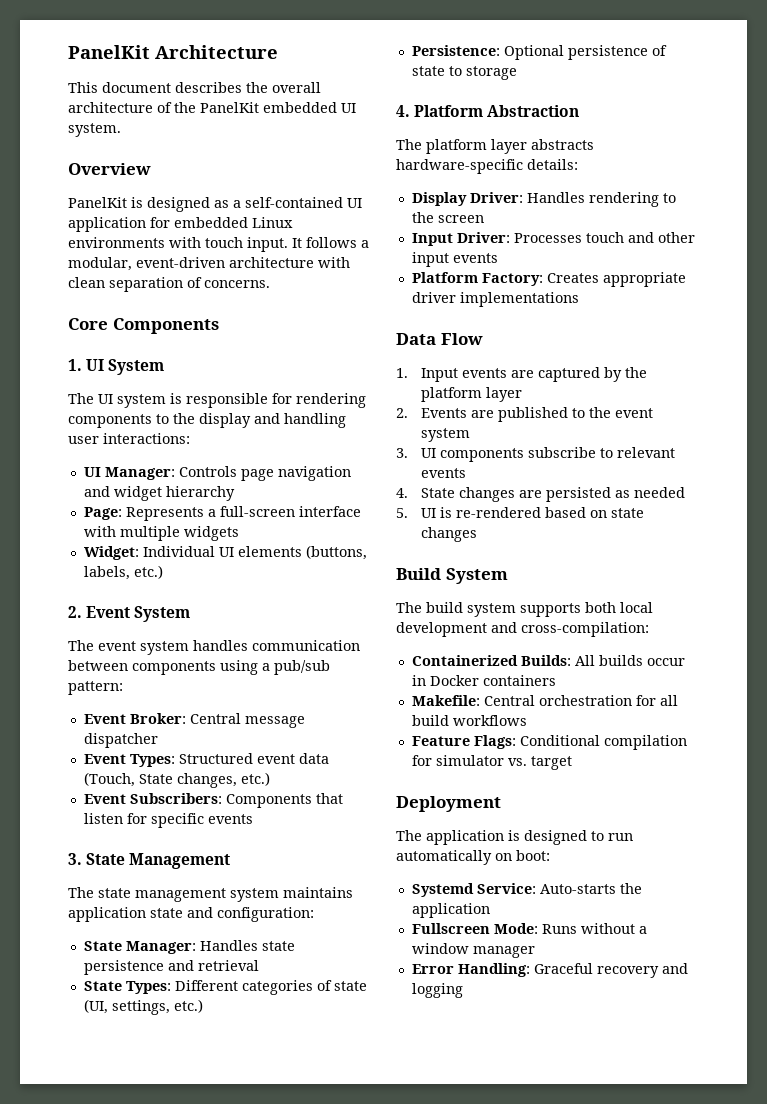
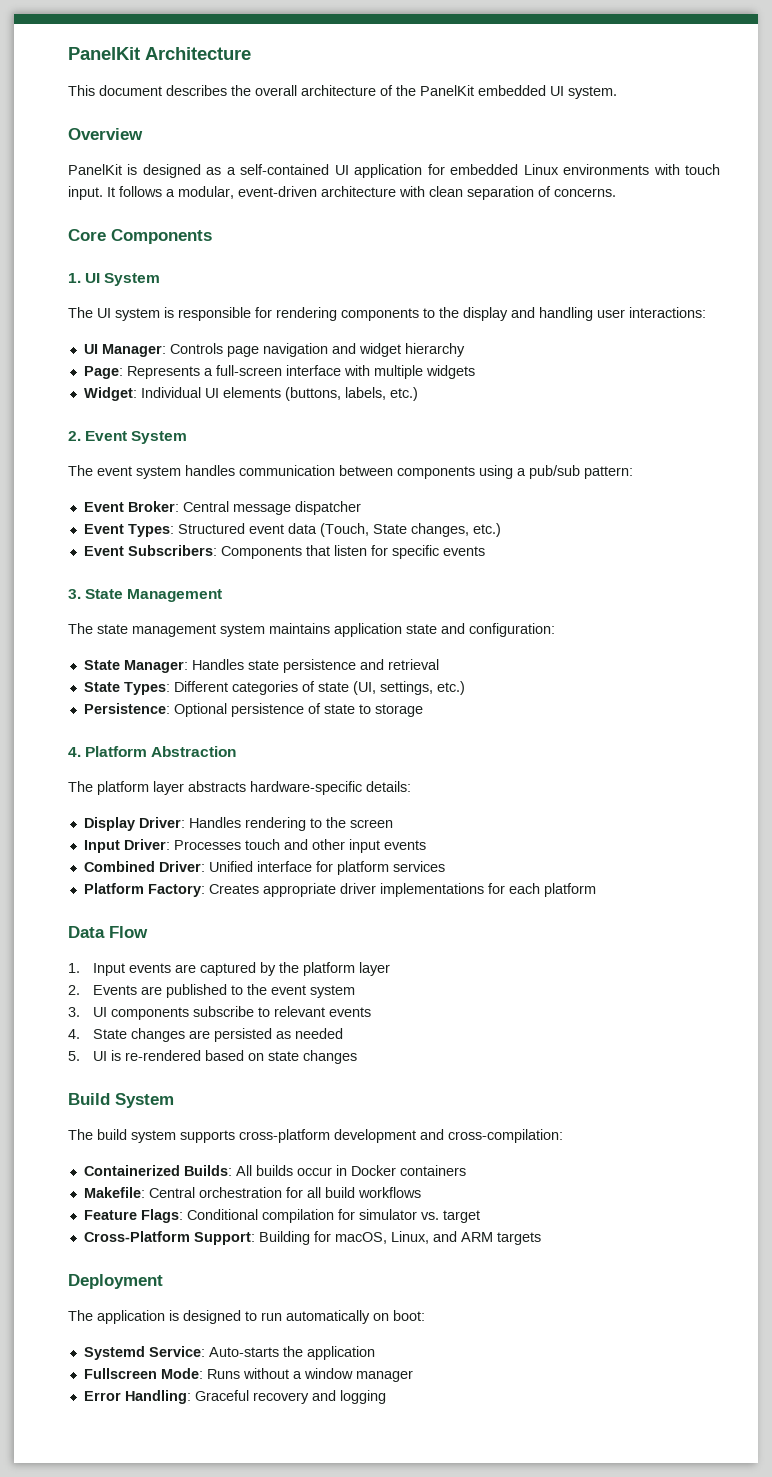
+ Combined Driver: Unified interface for platform services
- Platform Factory: Creates appropriate driver implementations
+ Platform Factory: Creates appropriate driver implementations for each platform
- The build system supports both local development and cross-compilation:
+ The build system supports cross-platform development and cross-compilation:
+ Cross-Platform Support: Building for macOS, Linux, and ARM targets

